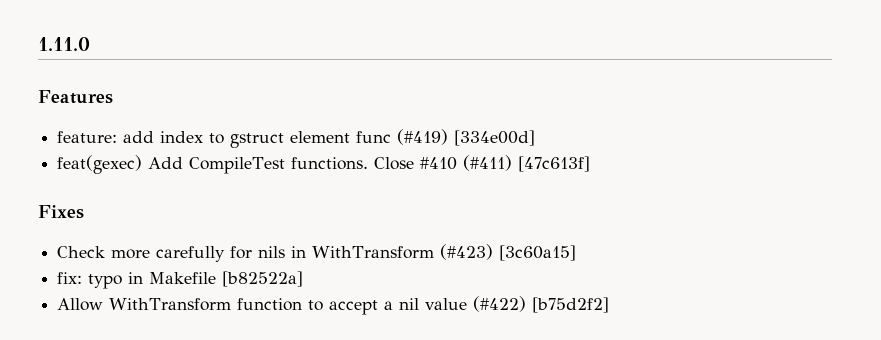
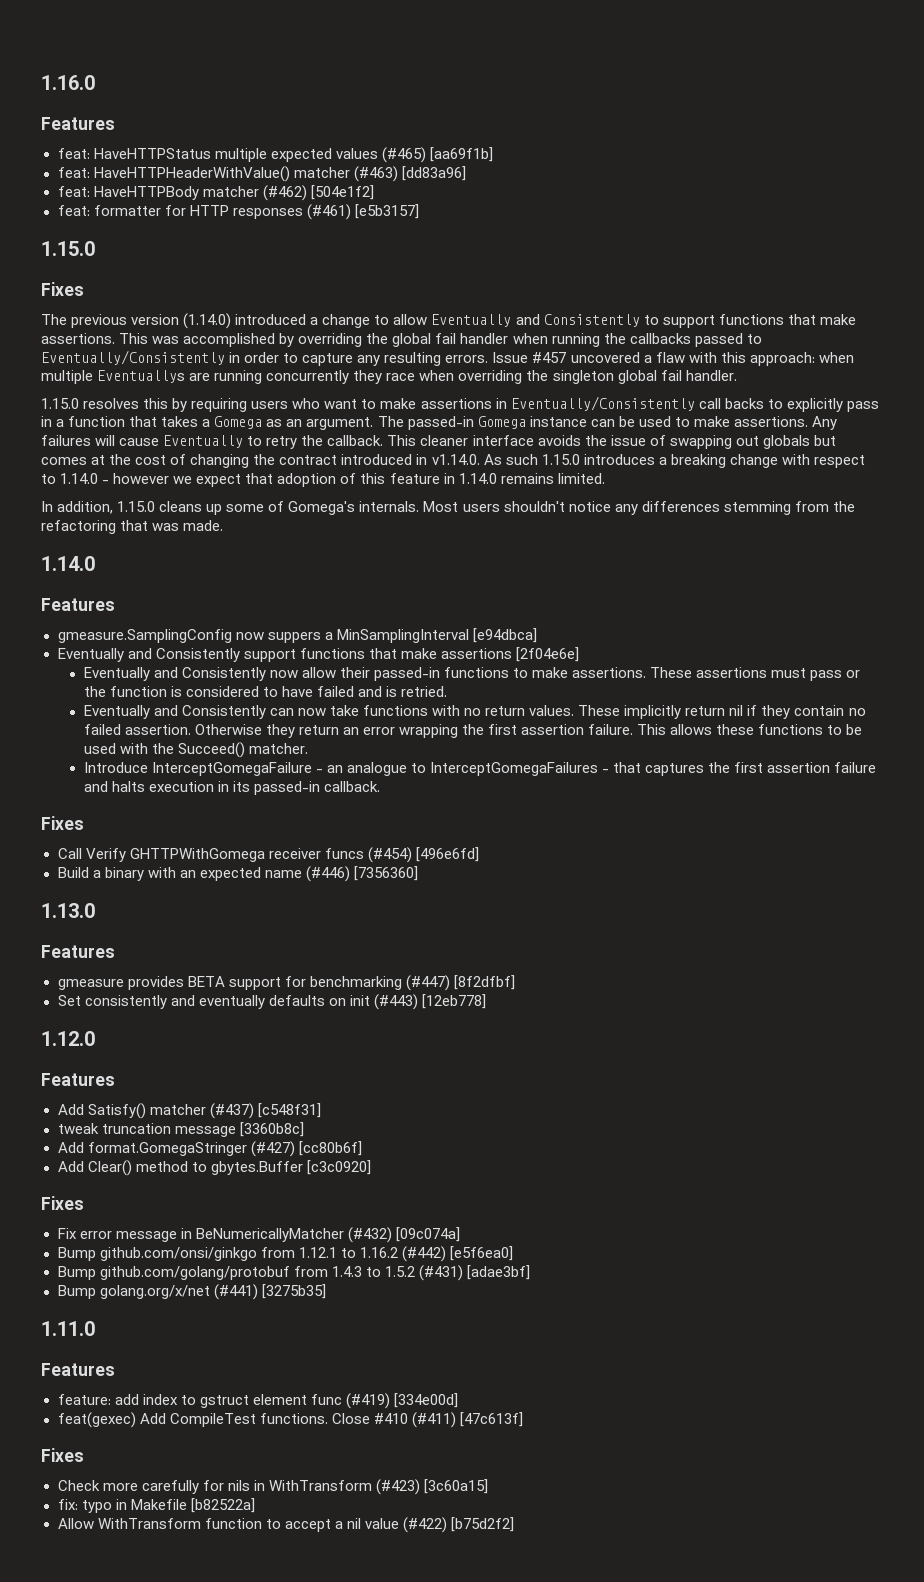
+ 1.16.0
+ Features
+ feat: HaveHTTPStatus multiple expected values (#465) [aa69f1b]
+ feat: HaveHTTPHeaderWithValue() matcher (#463) [dd83a96]
+ feat: HaveHTTPBody matcher (#462) [504e1f2]
+ feat: formatter for HTTP responses (#461) [e5b3157]
+ 1.15.0
+ Fixes
+ The previous version (1.14.0) introduced a change to allow Eventually and Consistently to support functions that make assertions. This was accomplished by overriding the global fail handler when running the callbacks passed to Eventually/Consistently in order to capture any resulting errors. Issue #457 uncovered a flaw with this approach: when multiple Eventuallys are running concurrently they race when overriding the singleton global fail handler.
+ 1.15.0 resolves this by requiring users who want to make assertions in Eventually/Consistently call backs to explicitly pass in a function that takes a Gomega as an argument. The passed-in Gomega instance can be used to make assertions. Any failures will cause Eventually to retry the callback. This cleaner interface avoids the issue of swapping out globals but comes at the cost of changing the contract introduced in v1.14.0. As such 1.15.0 introduces a breaking change with respect to 1.14.0 - however we expect that adoption of this feature in 1.14.0 remains limited.
+ In addition, 1.15.0 cleans up some of Gomega's internals. Most users shouldn't notice any differences stemming from the refactoring that was made.
+ 1.14.0
+ Features
+ gmeasure.SamplingConfig now suppers a MinSamplingInterval [e94dbca]
+ Eventually and Consistently support functions that make assertions [2f04e6e]
+ Eventually and Consistently now allow their passed-in functions to make assertions. These assertions must pass or the function is considered to have failed and is retried.
+ Eventually and Consistently can now take functions with no return values. These implicitly return nil if they contain no failed assertion. Otherwise they return an error wrapping the first assertion failure. This allows these functions to be used with the Succeed() matcher.
+ Introduce InterceptGomegaFailure - an analogue to InterceptGomegaFailures - that captures the first assertion failure and halts execution in its passed-in callback.
+ Fixes
+ Call Verify GHTTPWithGomega receiver funcs (#454) [496e6fd]
+ Build a binary with an expected name (#446) [7356360]
+ 1.13.0
+ Features
+ gmeasure provides BETA support for benchmarking (#447) [8f2dfbf]
+ Set consistently and eventually defaults on init (#443) [12eb778]
+ 1.12.0
+ Features
+ Add Satisfy() matcher (#437) [c548f31]
+ tweak truncation message [3360b8c]
+ Add format.GomegaStringer (#427) [cc80b6f]
+ Add Clear() method to gbytes.Buffer [c3c0920]
+ Fixes
+ Fix error message in BeNumericallyMatcher (#432) [09c074a]
+ Bump github.com/onsi/ginkgo from 1.12.1 to 1.16.2 (#442) [e5f6ea0]
+ Bump github.com/golang/protobuf from 1.4.3 to 1.5.2 (#431) [adae3bf]
+ Bump golang.org/x/net (#441) [3275b35]

